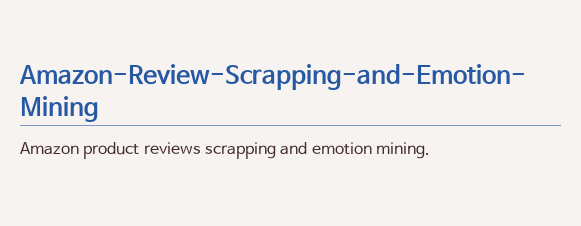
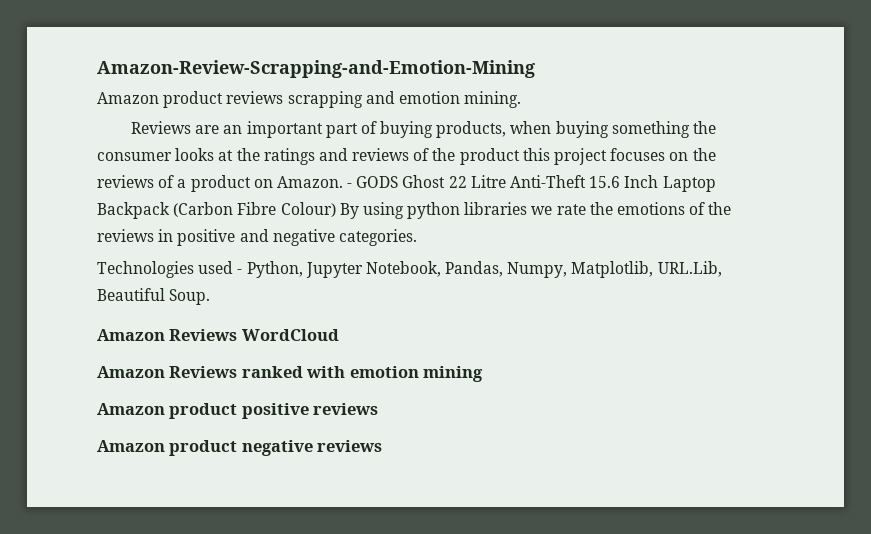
+ Reviews are an important part of buying products, when buying something the consumer looks at the ratings and reviews of the product this project focuses on the reviews of a product on Amazon. - GODS Ghost 22 Litre Anti-Theft 15.6 Inch Laptop Backpack (Carbon Fibre Colour) By using python libraries we rate the emotions of the reviews in positive and negative categories.
+ Technologies used - Python, Jupyter Notebook, Pandas, Numpy, Matplotlib, URL.Lib, Beautiful Soup.
+ Amazon Reviews WordCloud
+ Amazon Reviews ranked with emotion mining
+ Amazon product positive reviews
+ Amazon product negative reviews

